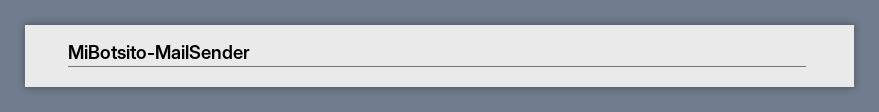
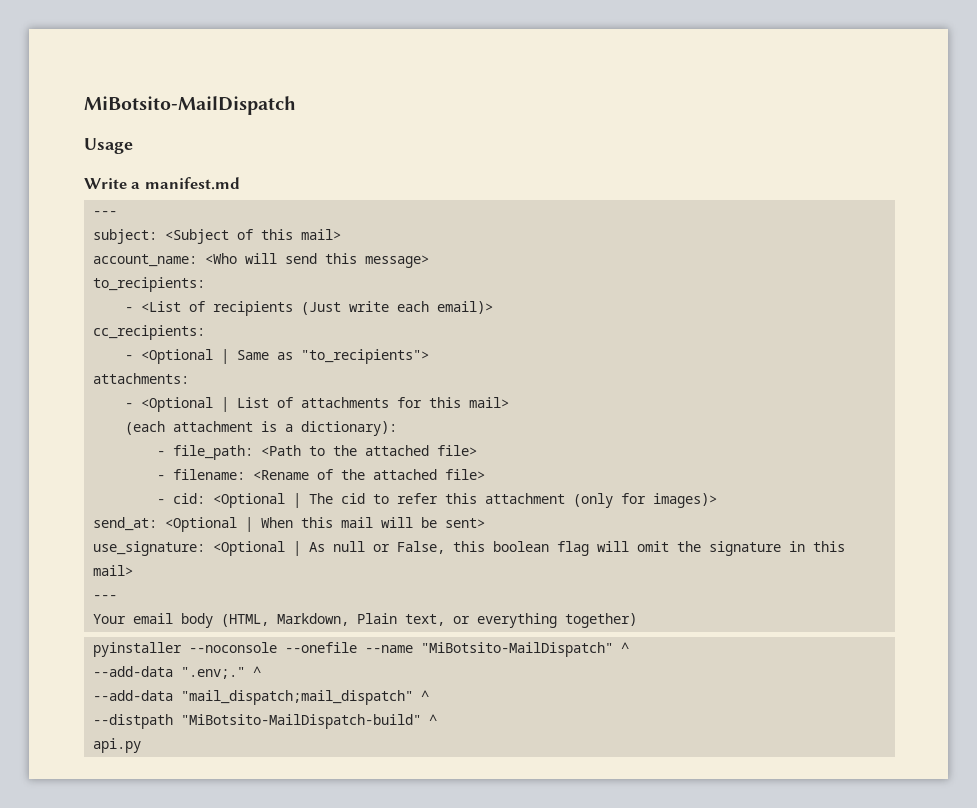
- MiBotsito-MailSender
+ MiBotsito-MailDispatch
+ Usage
+ Write a manifest.md
+ ---
+ subject: <Subject of this mail>
+ account_name: <Who will send this message>
+ to_recipients:
+ - <List of recipients (Just write each email)>
+ cc_recipients:
+ - <Optional | Same as "to_recipients">
+ attachments:
+ - <Optional | List of attachments for this mail>
+ (each attachment is a dictionary):
+ - file_path: <Path to the attached file>
+ - filename: <Rename of the attached file>
+ - cid: <Optional | The cid to refer this attachment (only for images)>
+ send_at: <Optional | When this mail will be sent>
+ use_signature: <Optional | As null or False, this boolean flag will omit the signature in this mail>
+ ---
+ Your email body (HTML, Markdown, Plain text, or everything together)
+ pyinstaller --noconsole --onefile --name "MiBotsito-MailDispatch" ^
+ --add-data ".env;." ^
+ --add-data "mail_dispatch;mail_dispatch" ^
+ --distpath "MiBotsito-MailDispatch-build" ^
+ api.py

